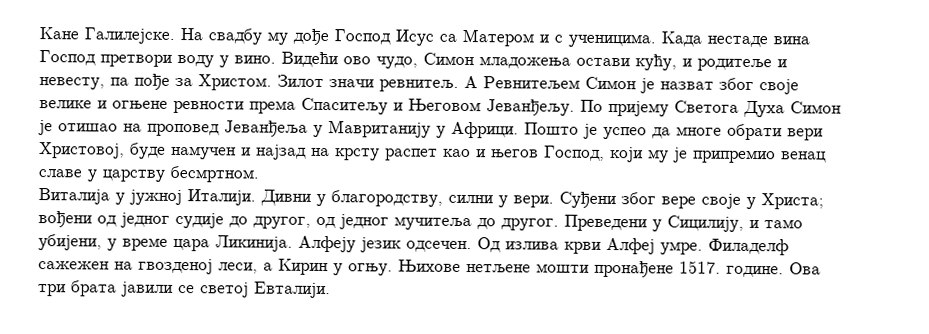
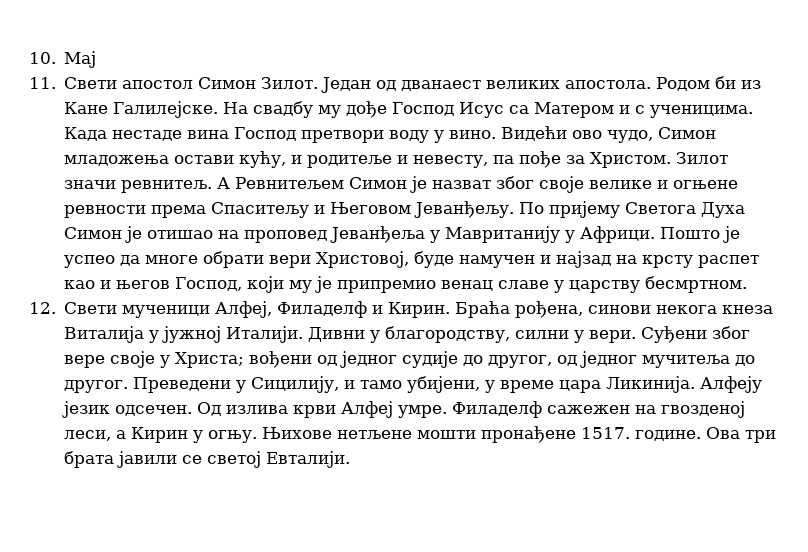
- Кане Галилејске.
+ 10. Мај
+ 11. Свети апостол Симон Зилот. Један од дванаест великих апостола. Родом би из Кане Галилејске.
- Виталија у јужној Италији.
+ 12. Свети мученици Алфеј, Филаделф и Кирин. Браћа рођена, синови некога кнеза Виталија у јужној Италији.

